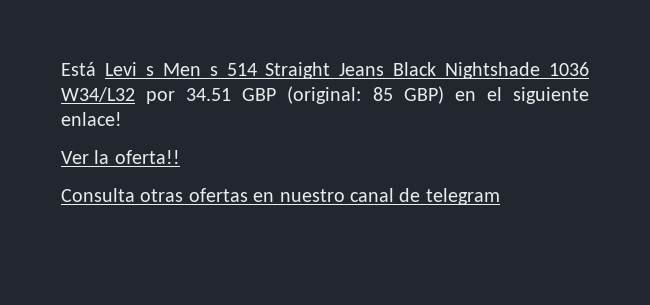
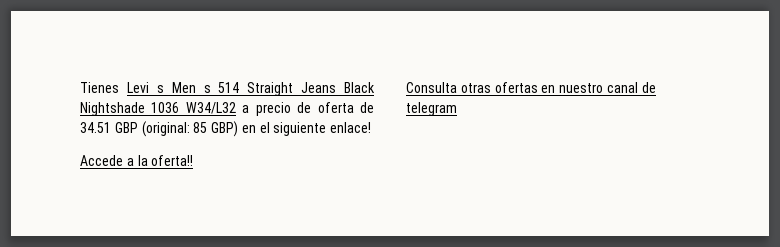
- Está Levi s Men s 514 Straight Jeans Black Nightshade 1036 W34/L32 por 34.51 GBP (original: 85 GBP) en el siguiente enlace!
+ Tienes Levi s Men s 514 Straight Jeans Black Nightshade 1036 W34/L32 a precio de oferta de 34.51 GBP (original: 85 GBP) en el siguiente enlace!
- Ver la oferta!!
+ Accede a la oferta!!

